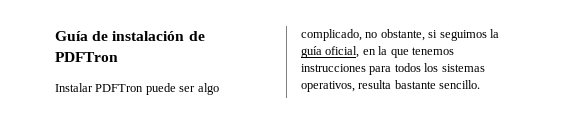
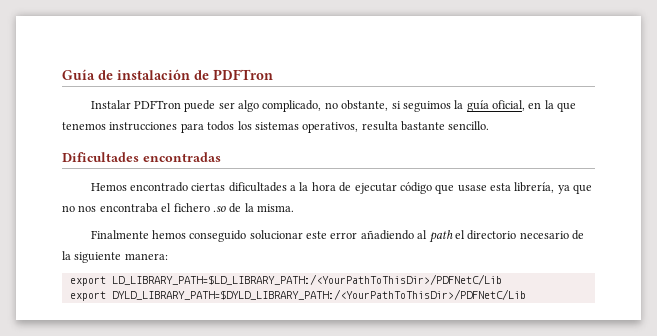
+ Dificultades encontradas
+ Hemos encontrado ciertas dificultades a la hora de ejecutar código que usase esta librería, ya que no nos encontraba el fichero .so de la misma.
+ Finalmente hemos conseguido solucionar este error añadiendo al path el directorio necesario de la siguiente manera:
+ export LD_LIBRARY_PATH=$LD_LIBRARY_PATH:/<YourPathToThisDir>/PDFNetC/Lib
+ export DYLD_LIBRARY_PATH=$DYLD_LIBRARY_PATH:/<YourPathToThisDir>/PDFNetC/Lib

